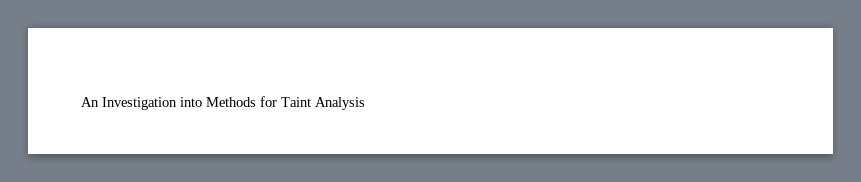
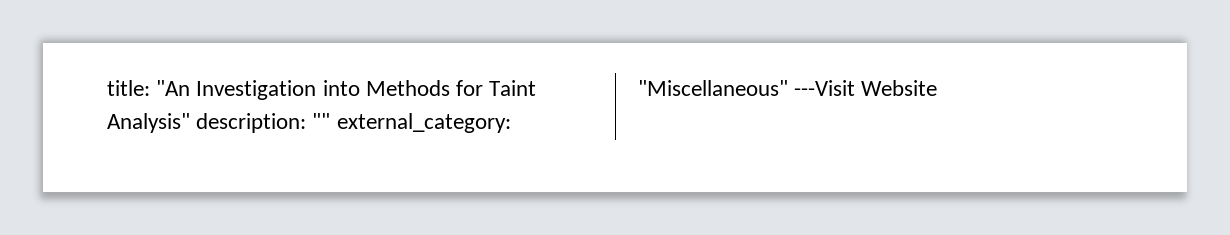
- An Investigation into Methods for Taint Analysis
+ title: "An Investigation into Methods for Taint Analysis" description: "" external_category: "Miscellaneous" ---Visit Website

